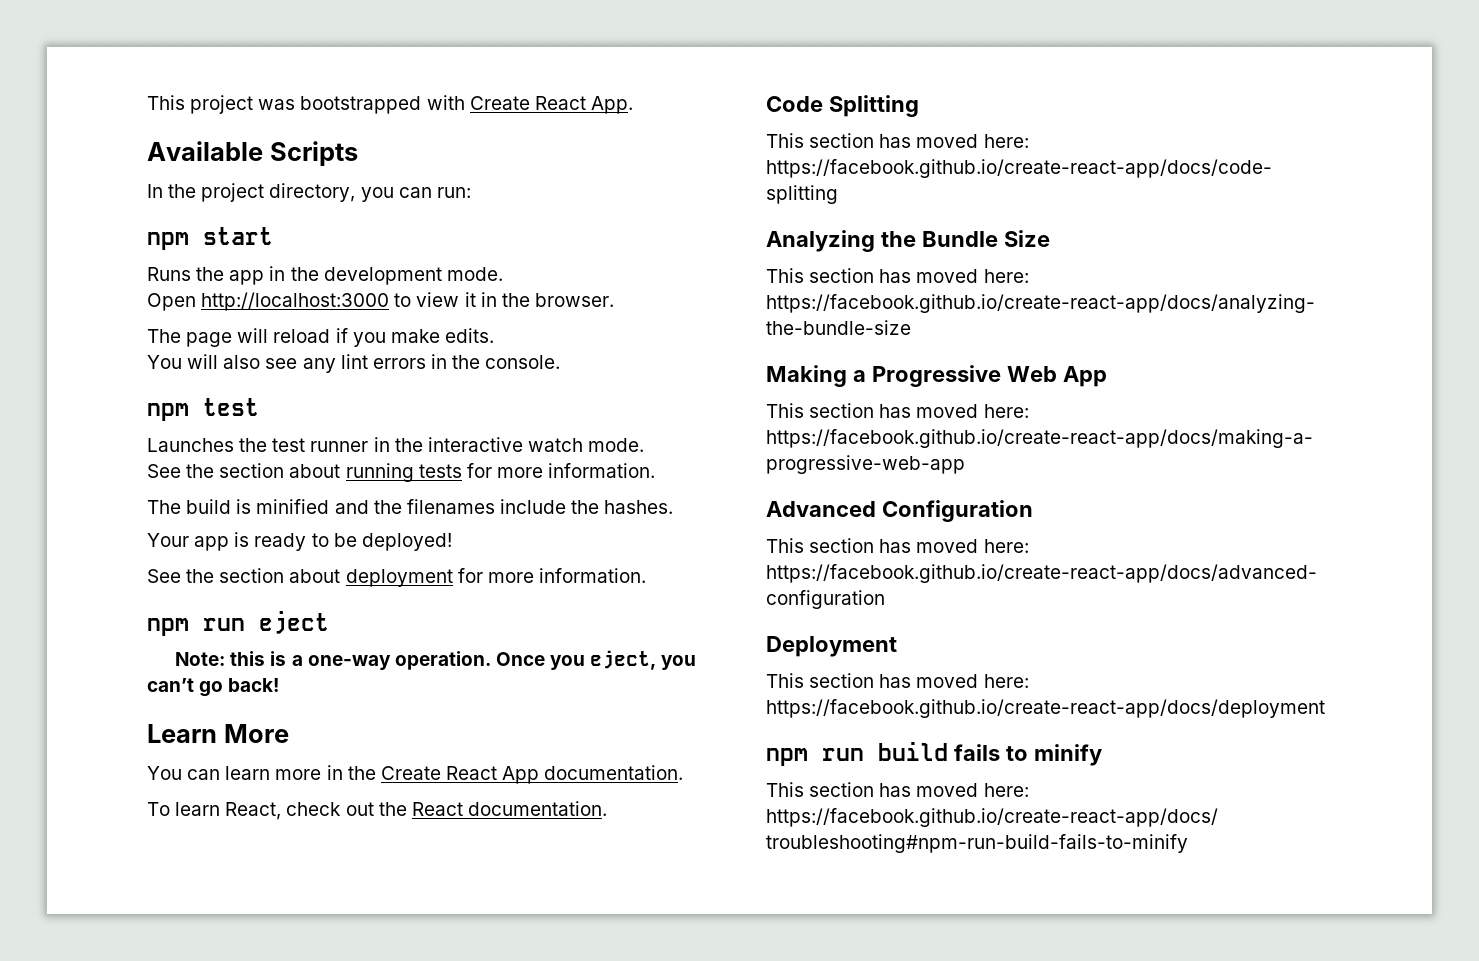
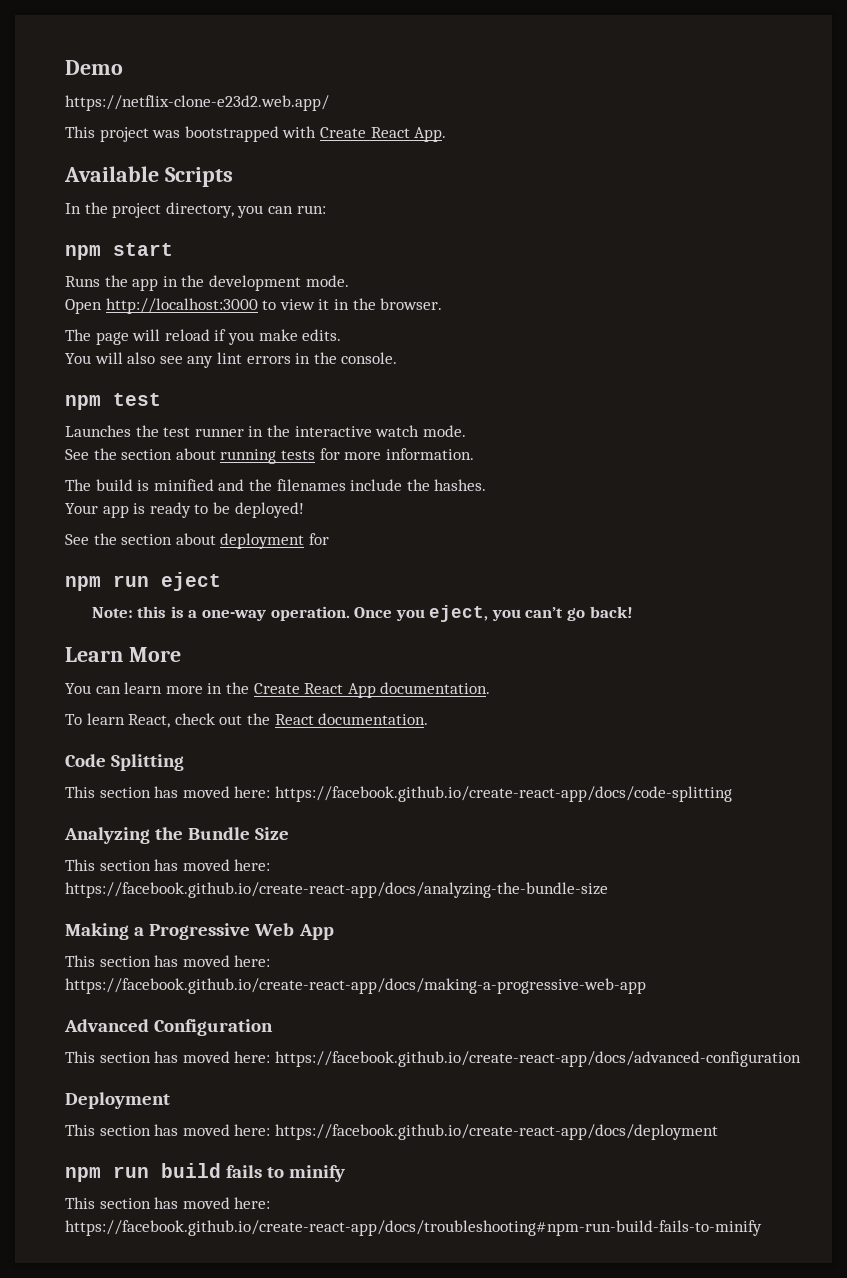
+ Demo
+ https://netflix-clone-e23d2.web.app/
- See the section about deployment for more information.
+ See the section about deployment for

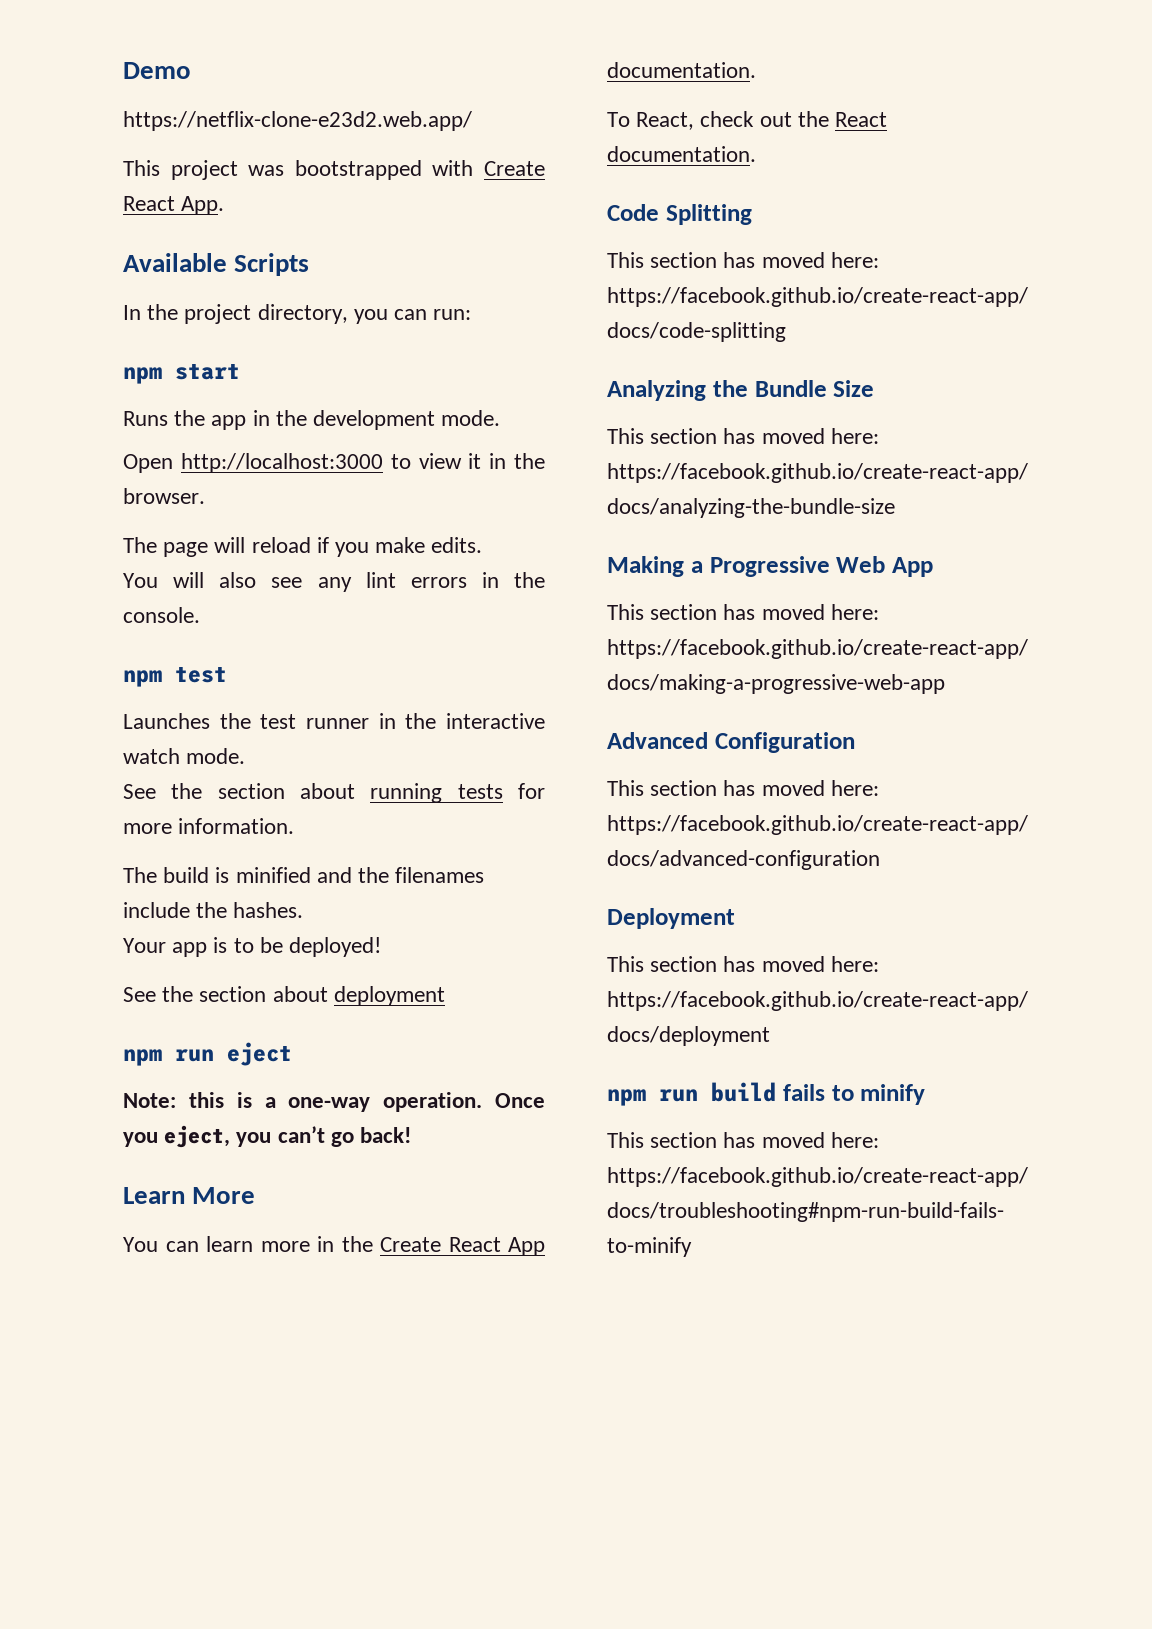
- Your app is ready to be deployed!
+ Your app is to be deployed!
- See the section about deployment for
+ See the section about deployment
- To learn React, check out the React documentation.
+ To React, check out the React documentation.

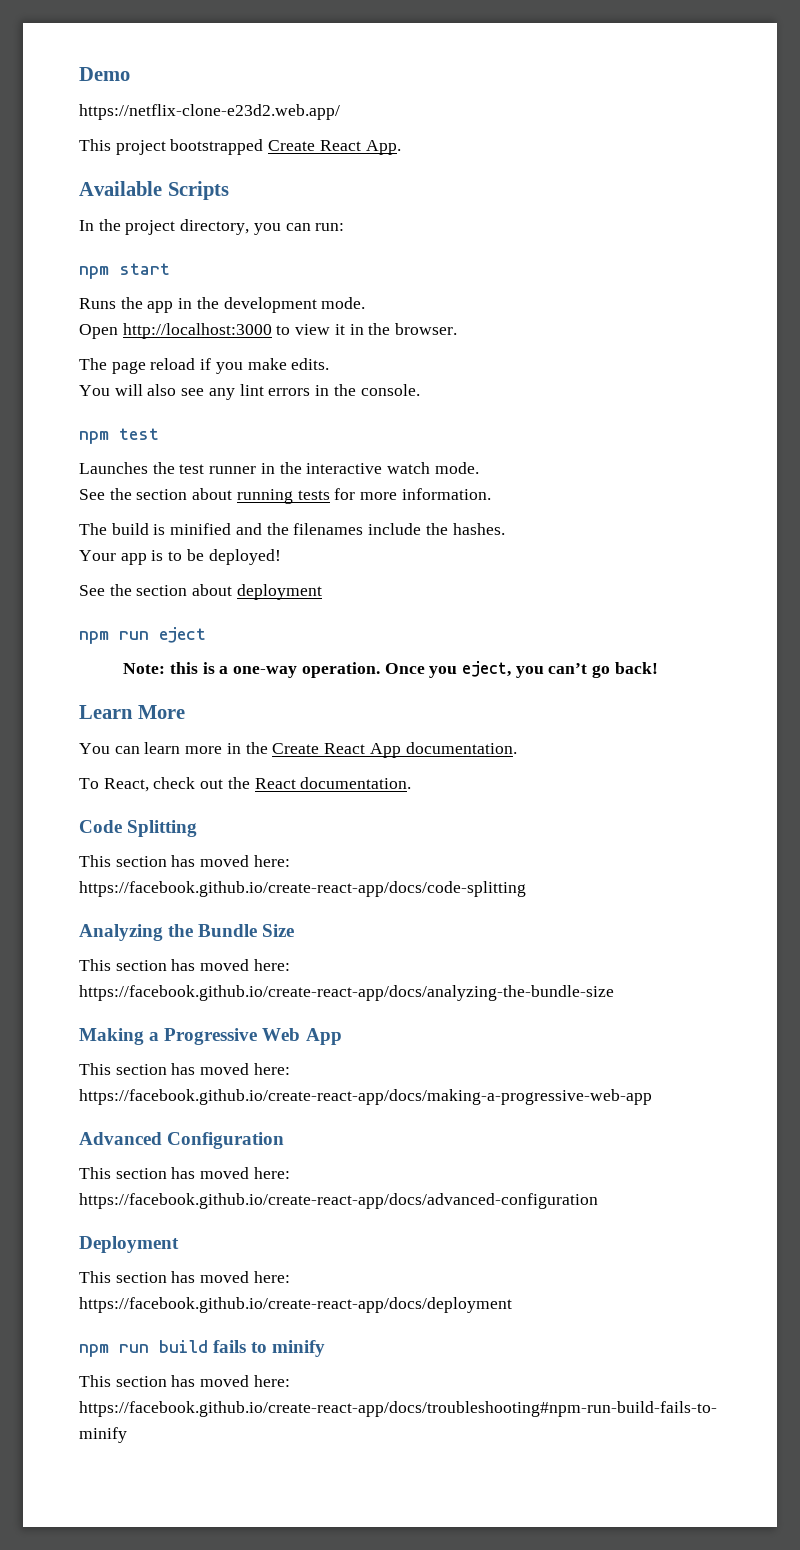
- This project was bootstrapped with Create React App.
+ This project bootstrapped Create React App.
- The page will reload if you make edits.
+ The page reload if you make edits.

